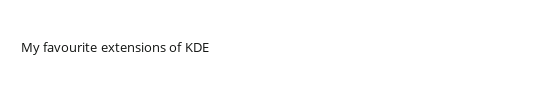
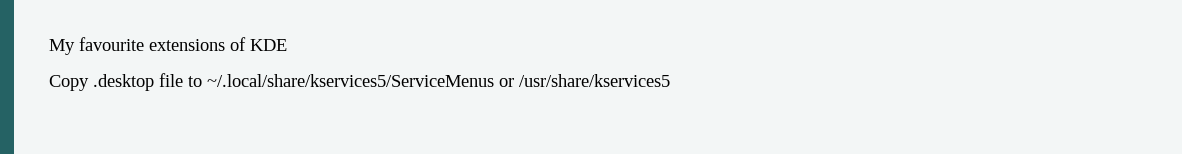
+ Copy .desktop file to ~/.local/share/kservices5/ServiceMenus or /usr/share/kservices5

